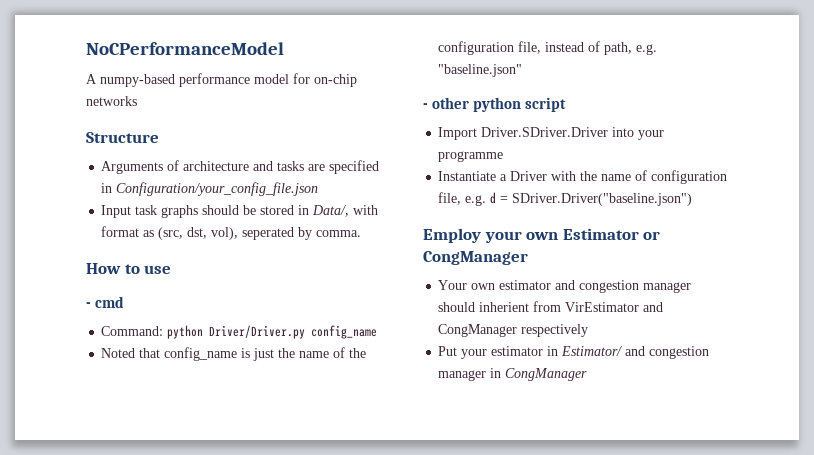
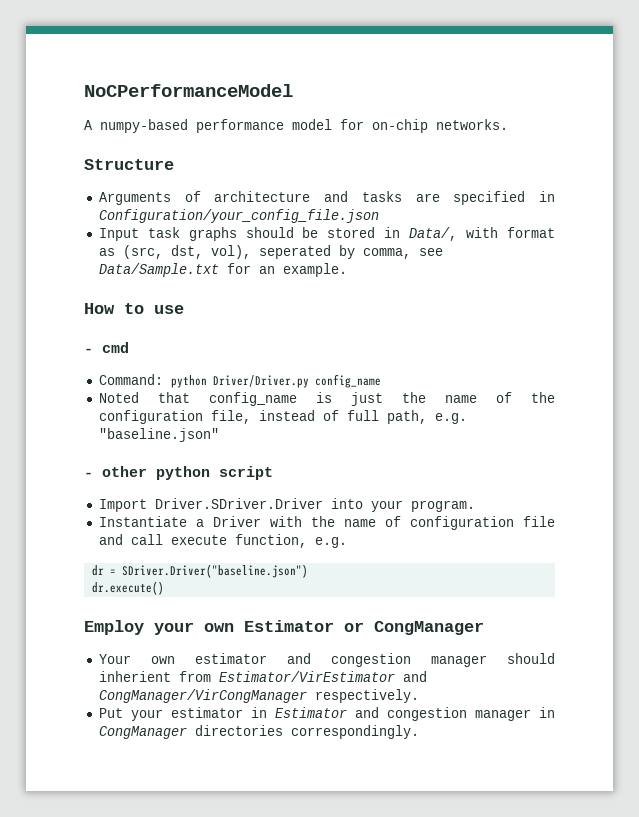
- A numpy-based performance model for on-chip networks
+ A numpy-based performance model for on-chip networks.
- Input task graphs should be stored in Data/, with format as (src, dst, vol), seperated by comma.
+ Input task graphs should be stored in Data/, with format as (src, dst, vol), seperated by comma, see Data/Sample.txt for an example.
- Noted that config_name is just the name of the configuration file, instead of path, e.g. "baseline.json"
+ Noted that config_name is just the name of the configuration file, instead of full path, e.g. "baseline.json"
- Import Driver.SDriver.Driver into your programme
+ Import Driver.SDriver.Driver into your program.
- Instantiate a Driver with the name of configuration file, e.g. d = SDriver.Driver("baseline.json")
+ Instantiate a Driver with the name of configuration file and call execute function, e.g.
+ dr = SDriver.Driver("baseline.json")
+ dr.execute()
- Your own estimator and congestion manager should inherient from VirEstimator and CongManager respectively
+ Your own estimator and congestion manager should inherient from Estimator/VirEstimator and CongManager/VirCongManager respectively.
- Put your estimator in Estimator/ and congestion manager in CongManager
+ Put your estimator in Estimator and congestion manager in CongManager directories correspondingly.

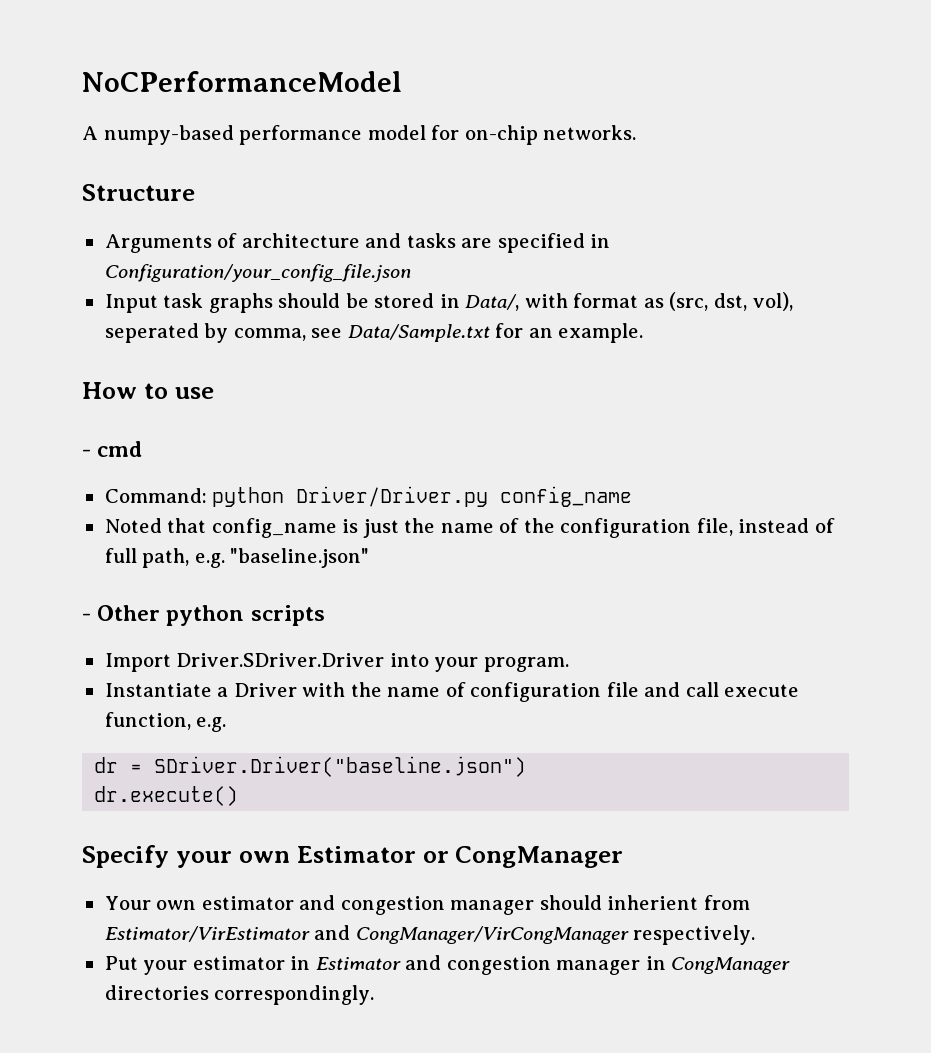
- - other python script
+ - Other python scripts
- Employ your own Estimator or CongManager
+ Specify your own Estimator or CongManager

